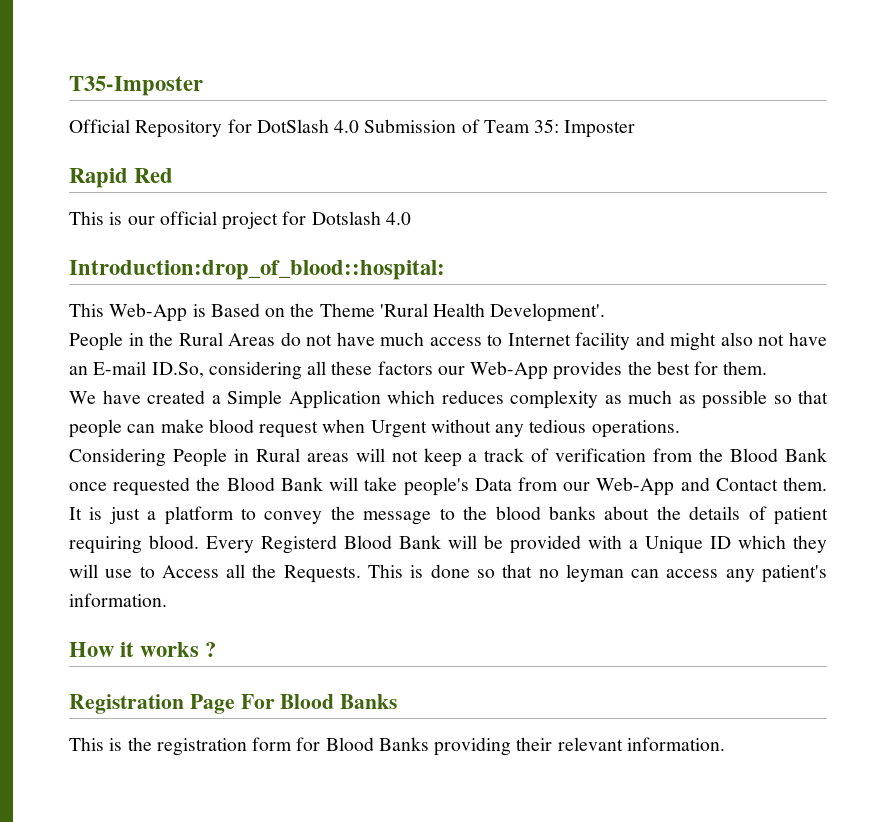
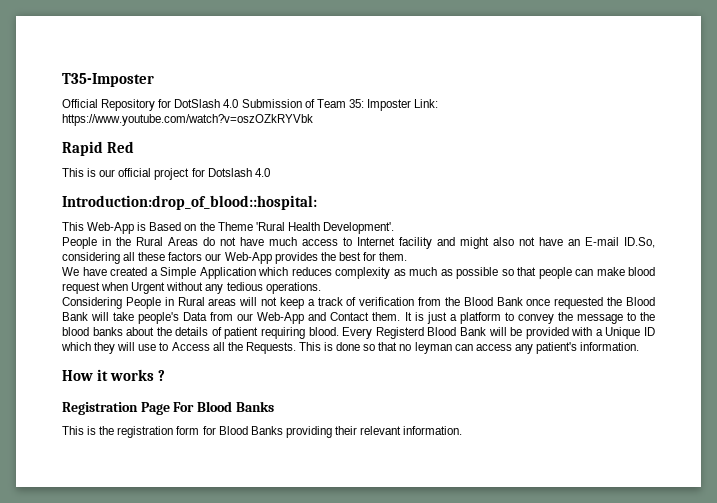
- Official Repository for DotSlash 4.0 Submission of Team 35: Imposter
+ Official Repository for DotSlash 4.0 Submission of Team 35: Imposter Link: https://www.youtube.com/watch?v=oszOZkRYVbk

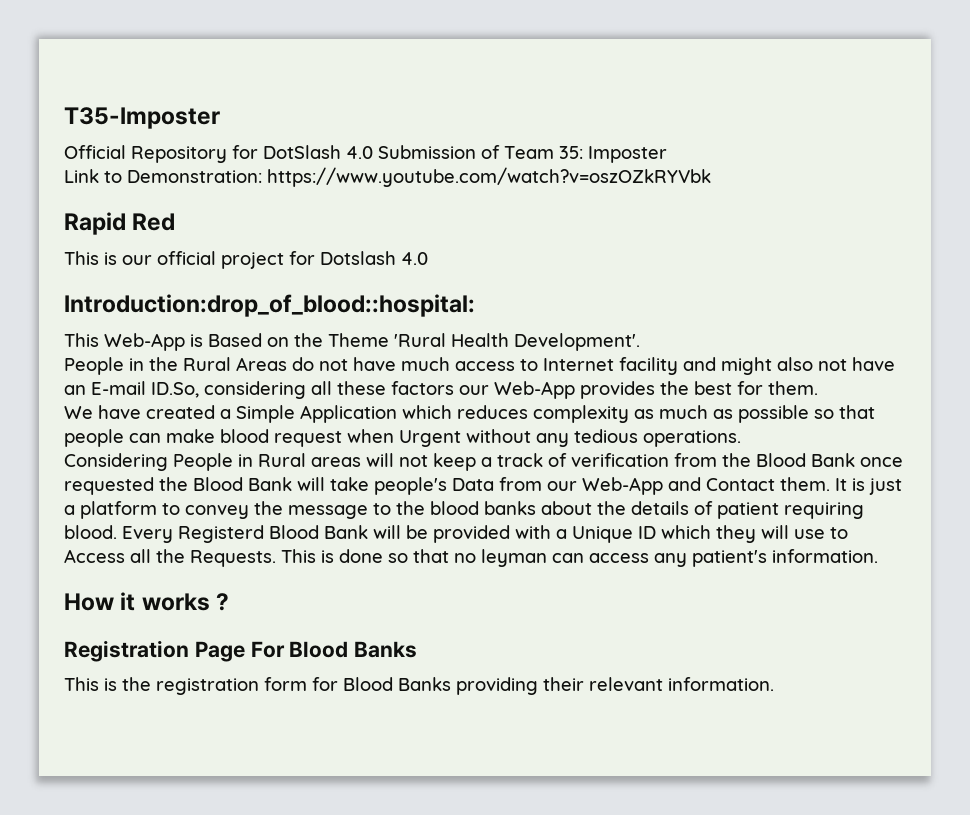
- Official Repository for DotSlash 4.0 Submission of Team 35: Imposter Link: https://www.youtube.com/watch?v=oszOZkRYVbk
+ Official Repository for DotSlash 4.0 Submission of Team 35: Imposter
+ Link to Demonstration: https://www.youtube.com/watch?v=oszOZkRYVbk

